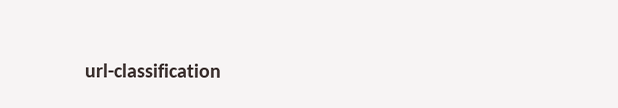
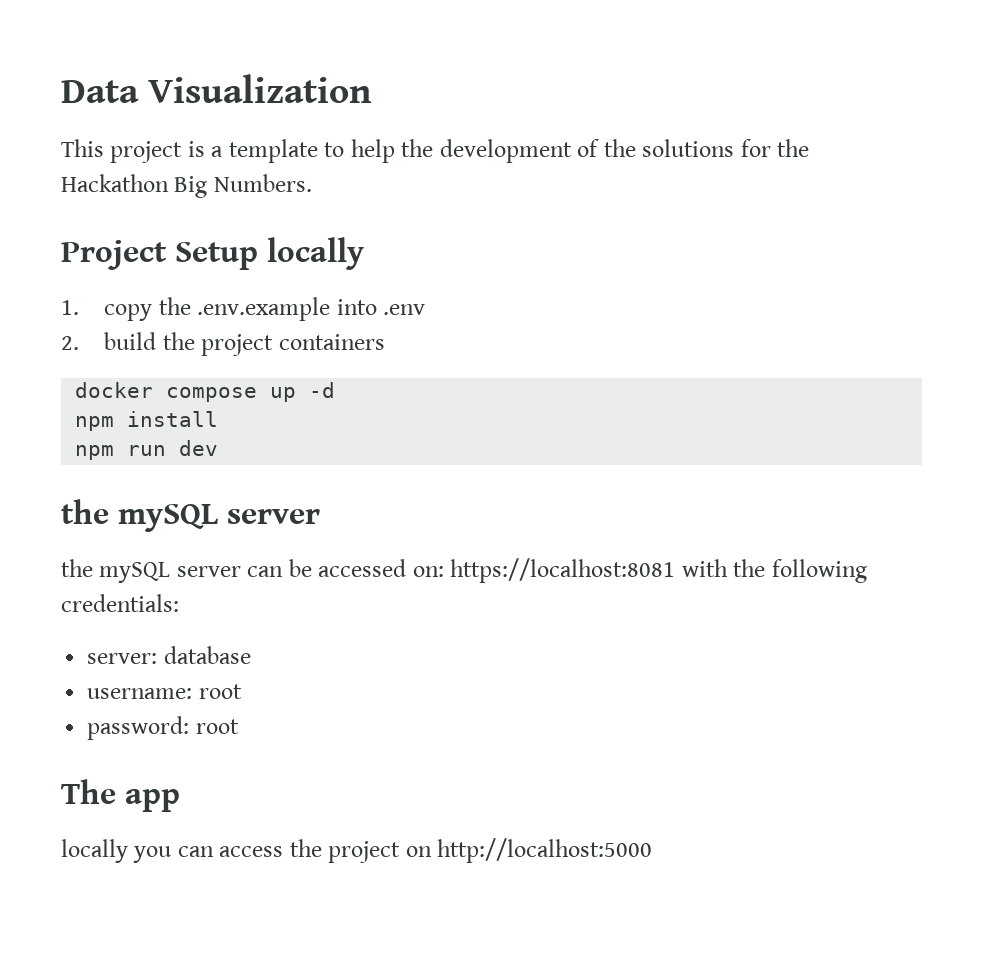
- url-classification
+ Data Visualization
+ This project is a template to help the development of the solutions for the Hackathon Big Numbers.
+ Project Setup locally
+ 1. copy the .env.example into .env
+ 2. build the project containers
+ docker compose up -d
+ npm install
+ npm run dev
+ the mySQL server
+ the mySQL server can be accessed on: https://localhost:8081 with the following credentials:
+ server: database
+ username: root
+ password: root
+ The app
+ locally you can access the project on http://localhost:5000

